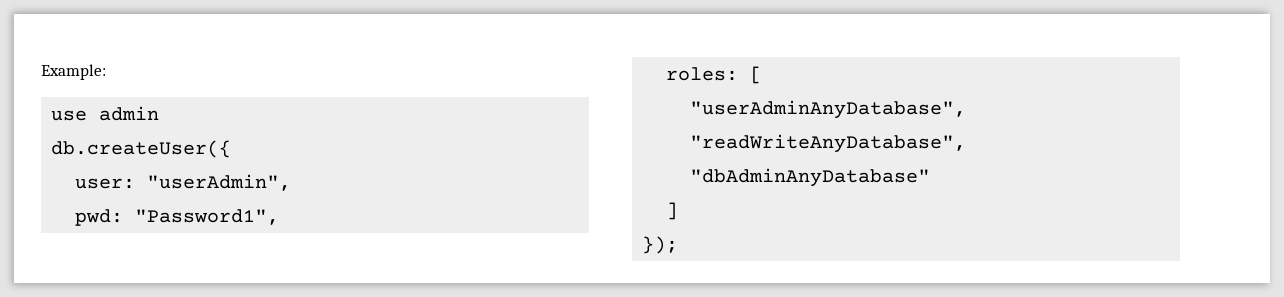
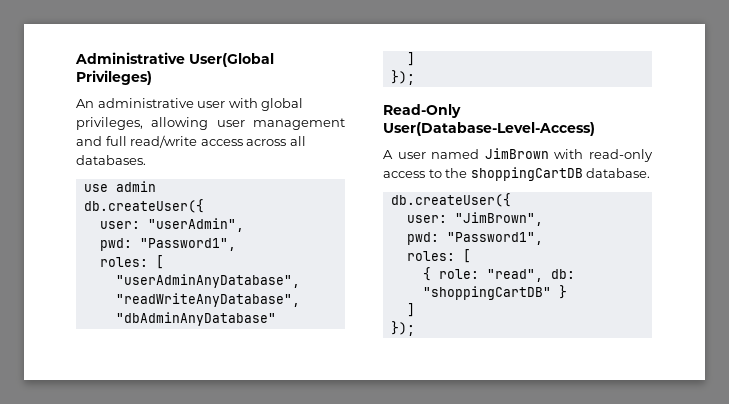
- Example:
+ Administrative User(Global Privileges)
+ An administrative user with global privileges, allowing user management and full read/write access across all databases.
+ Read-Only User(Database-Level-Access)
+ A user named JimBrown with read-only access to the shoppingCartDB database.
+ db.createUser({
+ user: "JimBrown",
+ pwd: "Password1",
+ roles: [
+ { role: "read", db: "shoppingCartDB" }
+ ]
+ });

